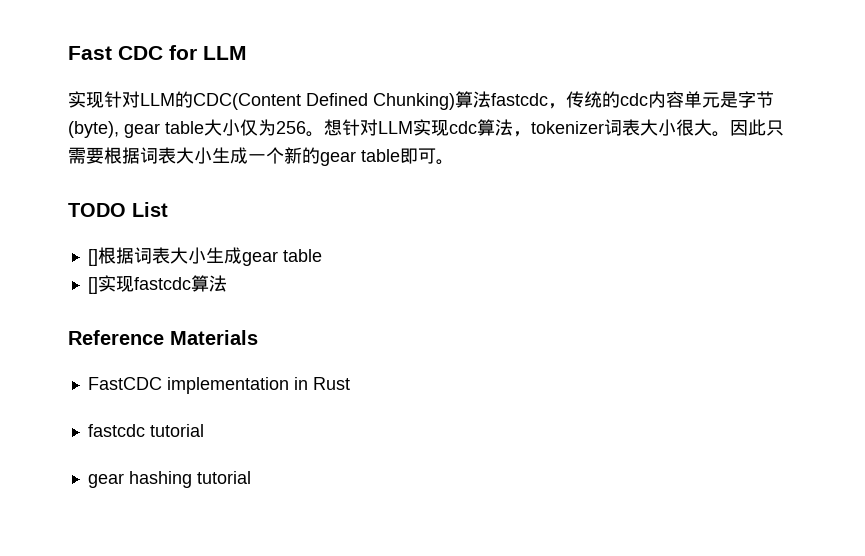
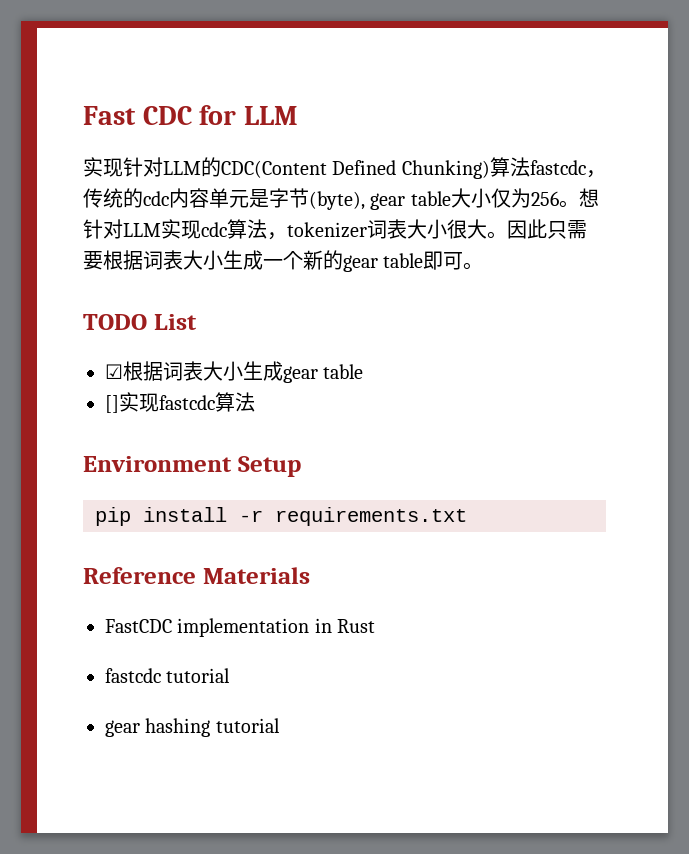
- []根据词表大小生成gear table
+ ☑根据词表大小生成gear table
+ Environment Setup
+ pip install -r requirements.txt

